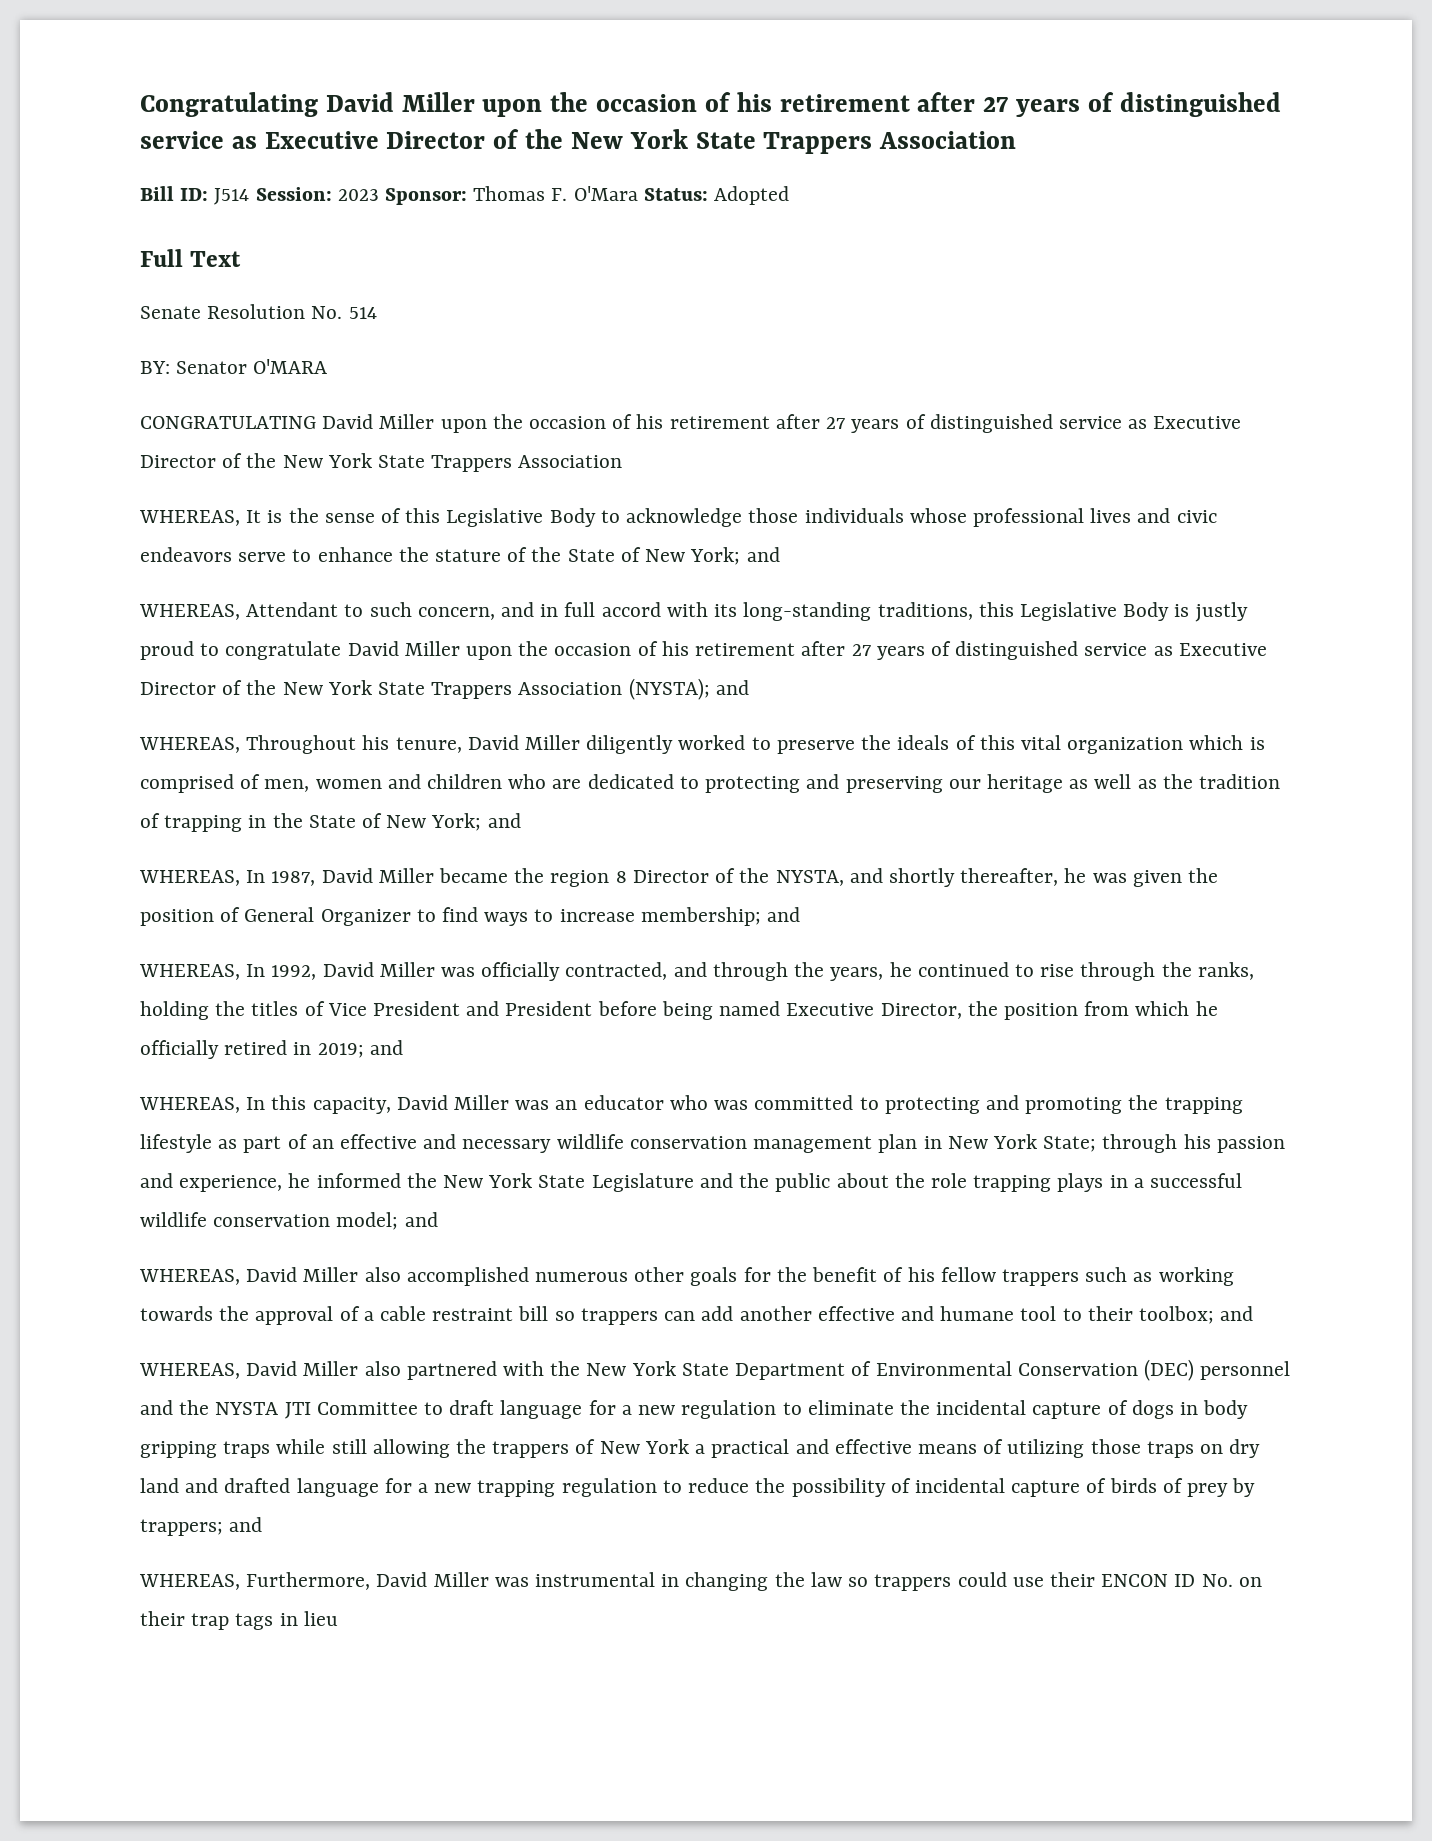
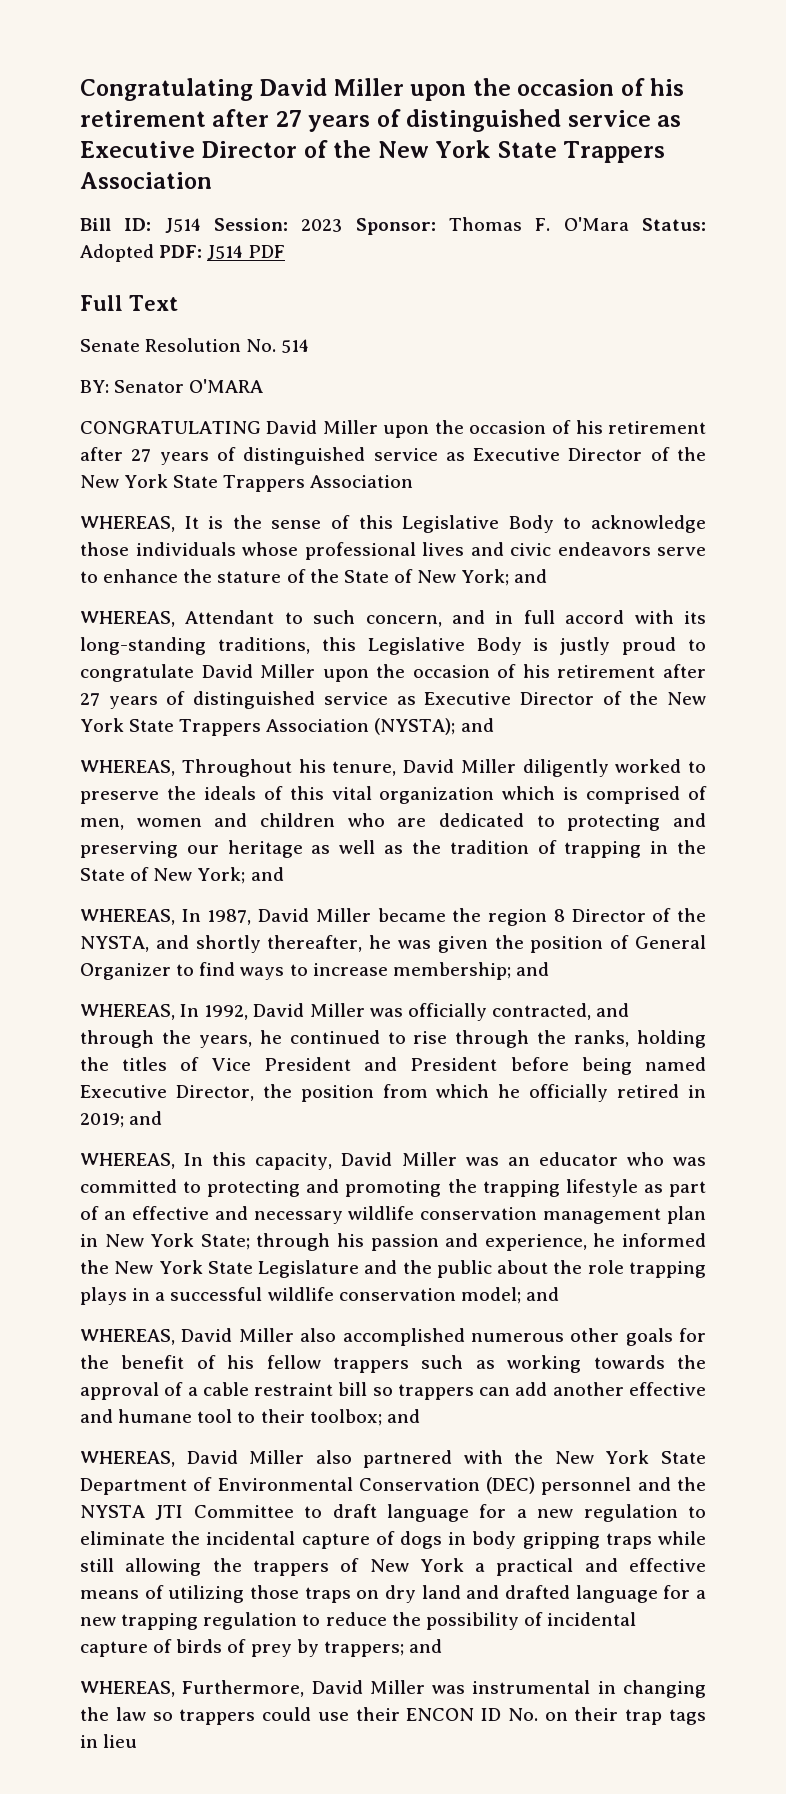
- Bill ID: J514 Session: 2023 Sponsor: Thomas F. O'Mara Status: Adopted
+ Bill ID: J514 Session: 2023 Sponsor: Thomas F. O'Mara Status: Adopted PDF: J514 PDF

